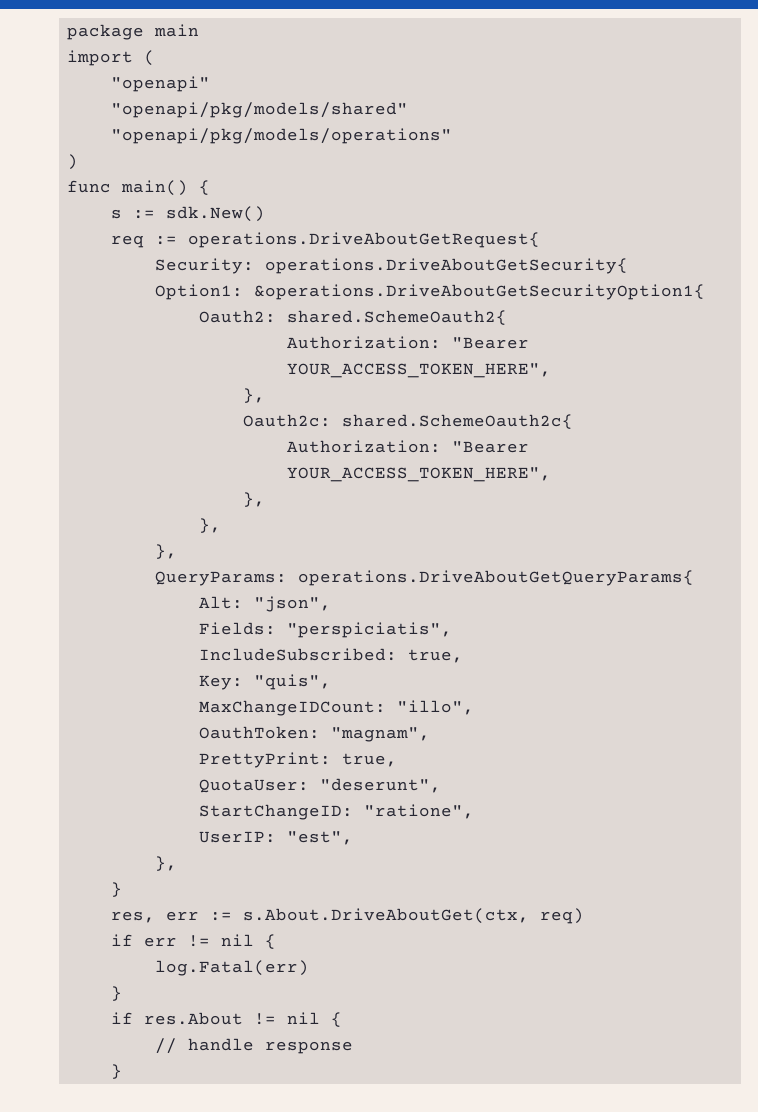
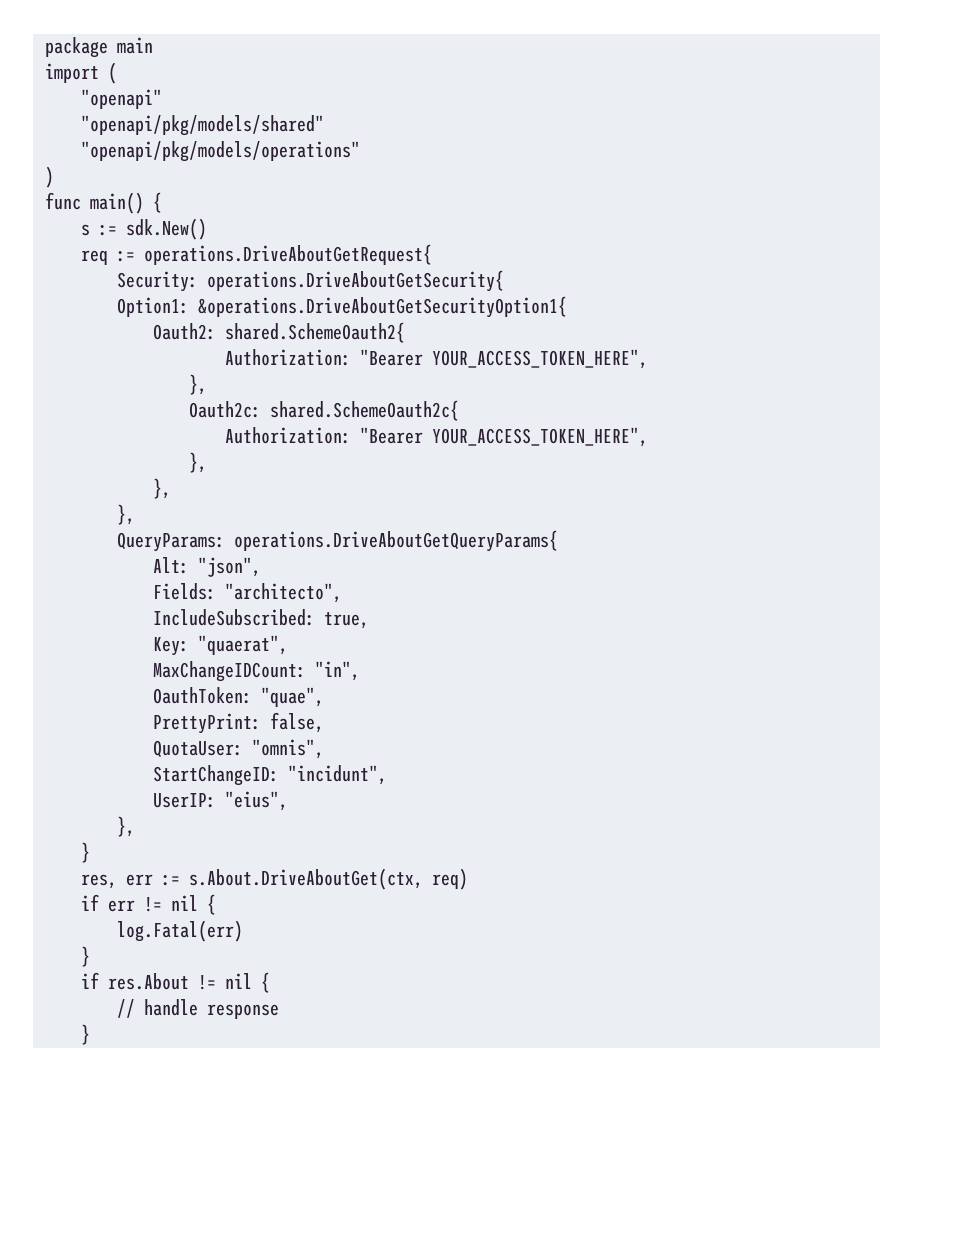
- Fields: "perspiciatis",
+ Fields: "architecto",
- Key: "quis",
+ Key: "quaerat",
- MaxChangeIDCount: "illo",
+ MaxChangeIDCount: "in",
- OauthToken: "magnam",
+ OauthToken: "quae",
- PrettyPrint: true,
+ PrettyPrint: false,
- QuotaUser: "deserunt",
+ QuotaUser: "omnis",
- StartChangeID: "ratione",
+ StartChangeID: "incidunt",
- UserIP: "est",
+ UserIP: "eius",

